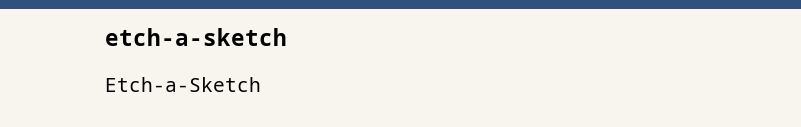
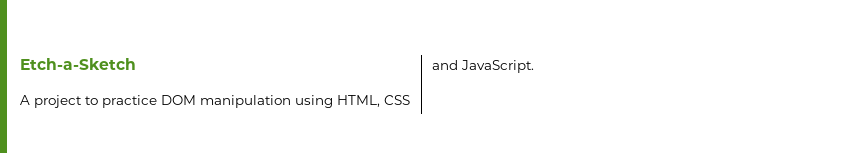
- etch-a-sketch
  Etch-a-Sketch
+ A project to practice DOM manipulation using HTML, CSS and JavaScript.

